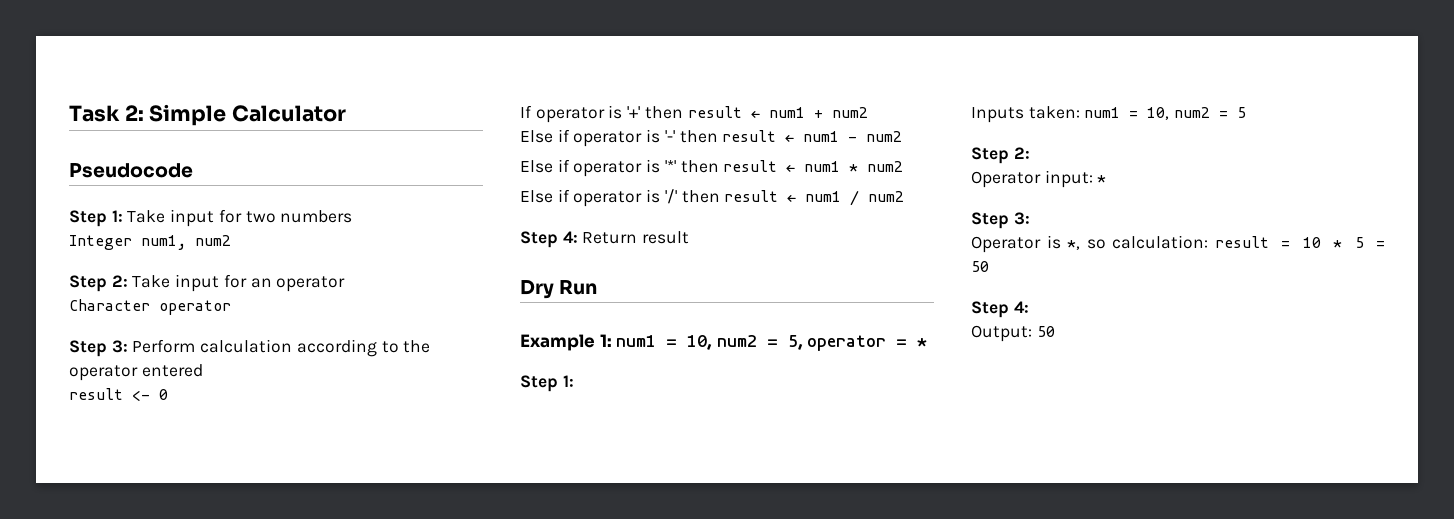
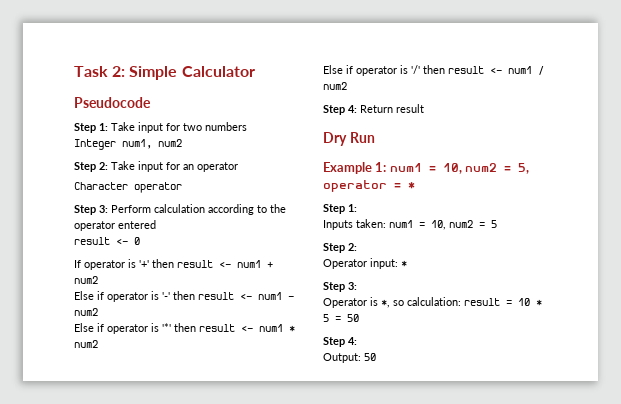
- If operator is '+' then result ← num1 + num2
+ If operator is '+' then result <- num1 + num2
- Else if operator is '-' then result ← num1 - num2
+ Else if operator is '-' then result <- num1 - num2
- Else if operator is '*' then result ← num1 * num2
+ Else if operator is '*' then result <- num1 * num2
- Else if operator is '/' then result ← num1 / num2
+ Else if operator is '/' then result <- num1 / num2

